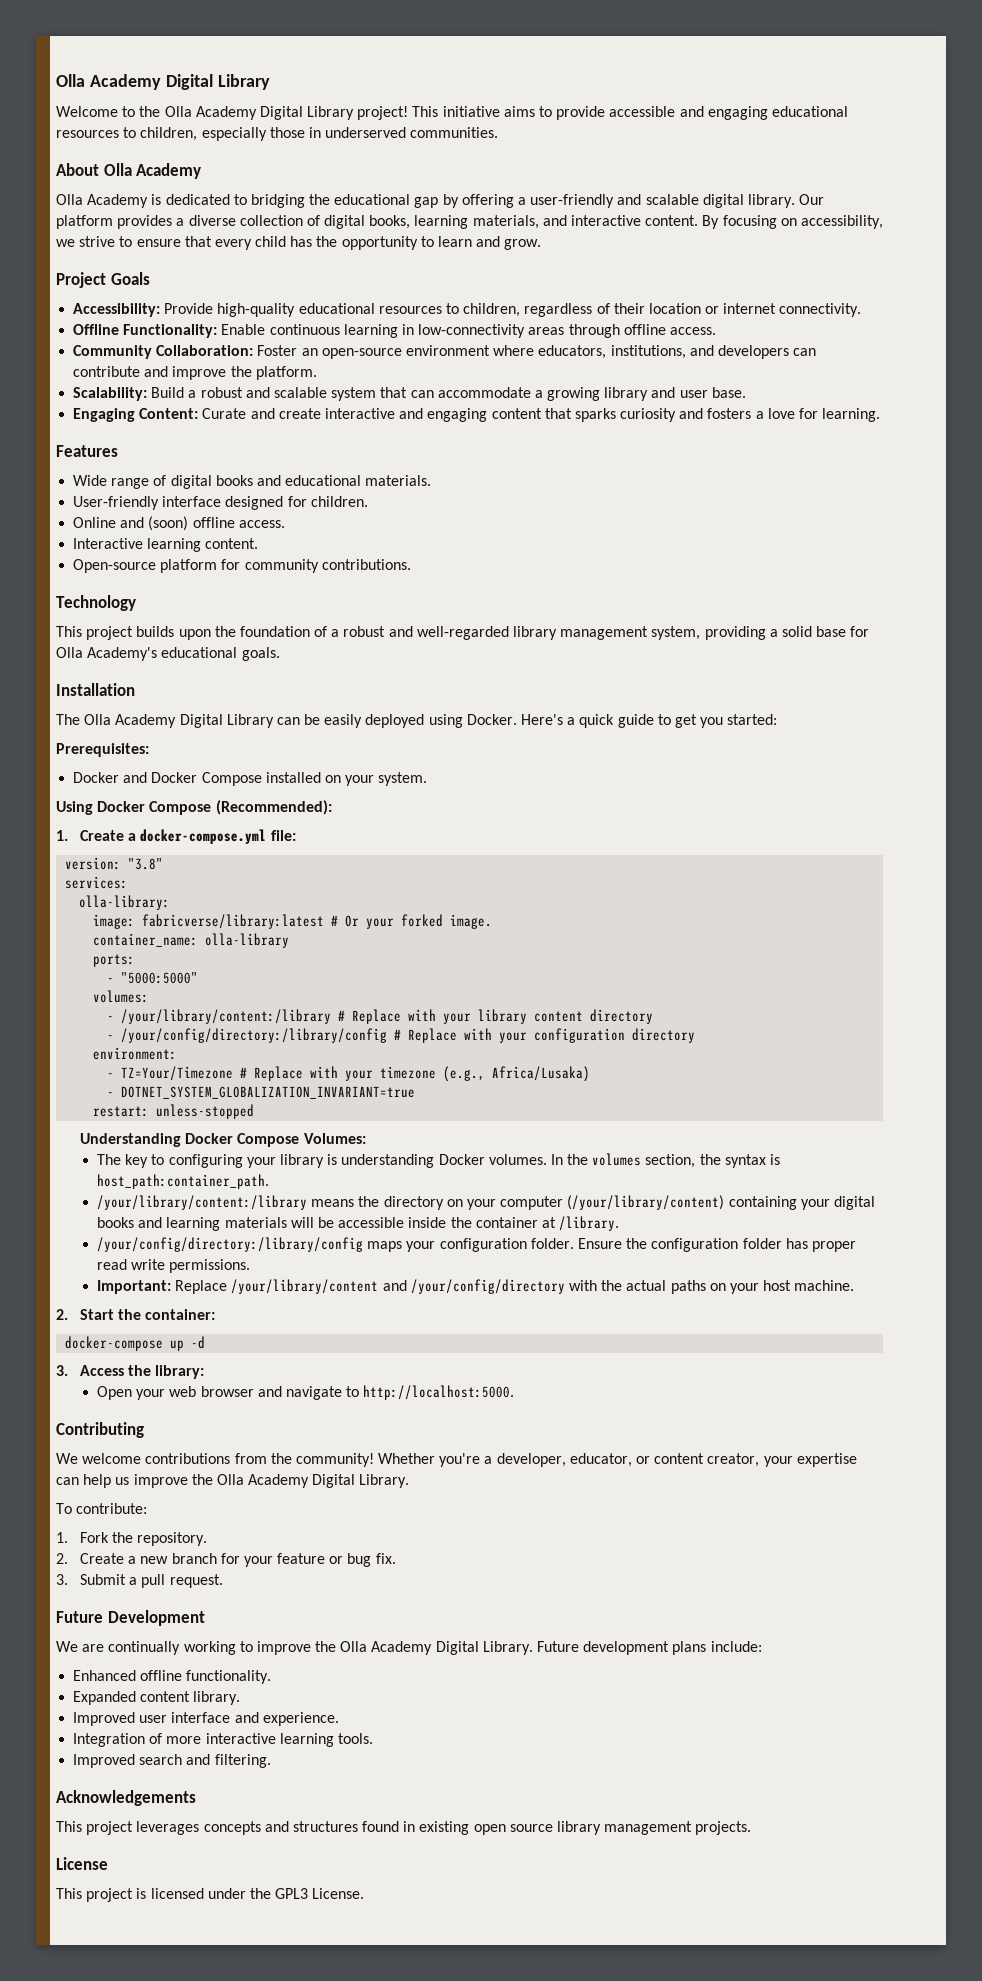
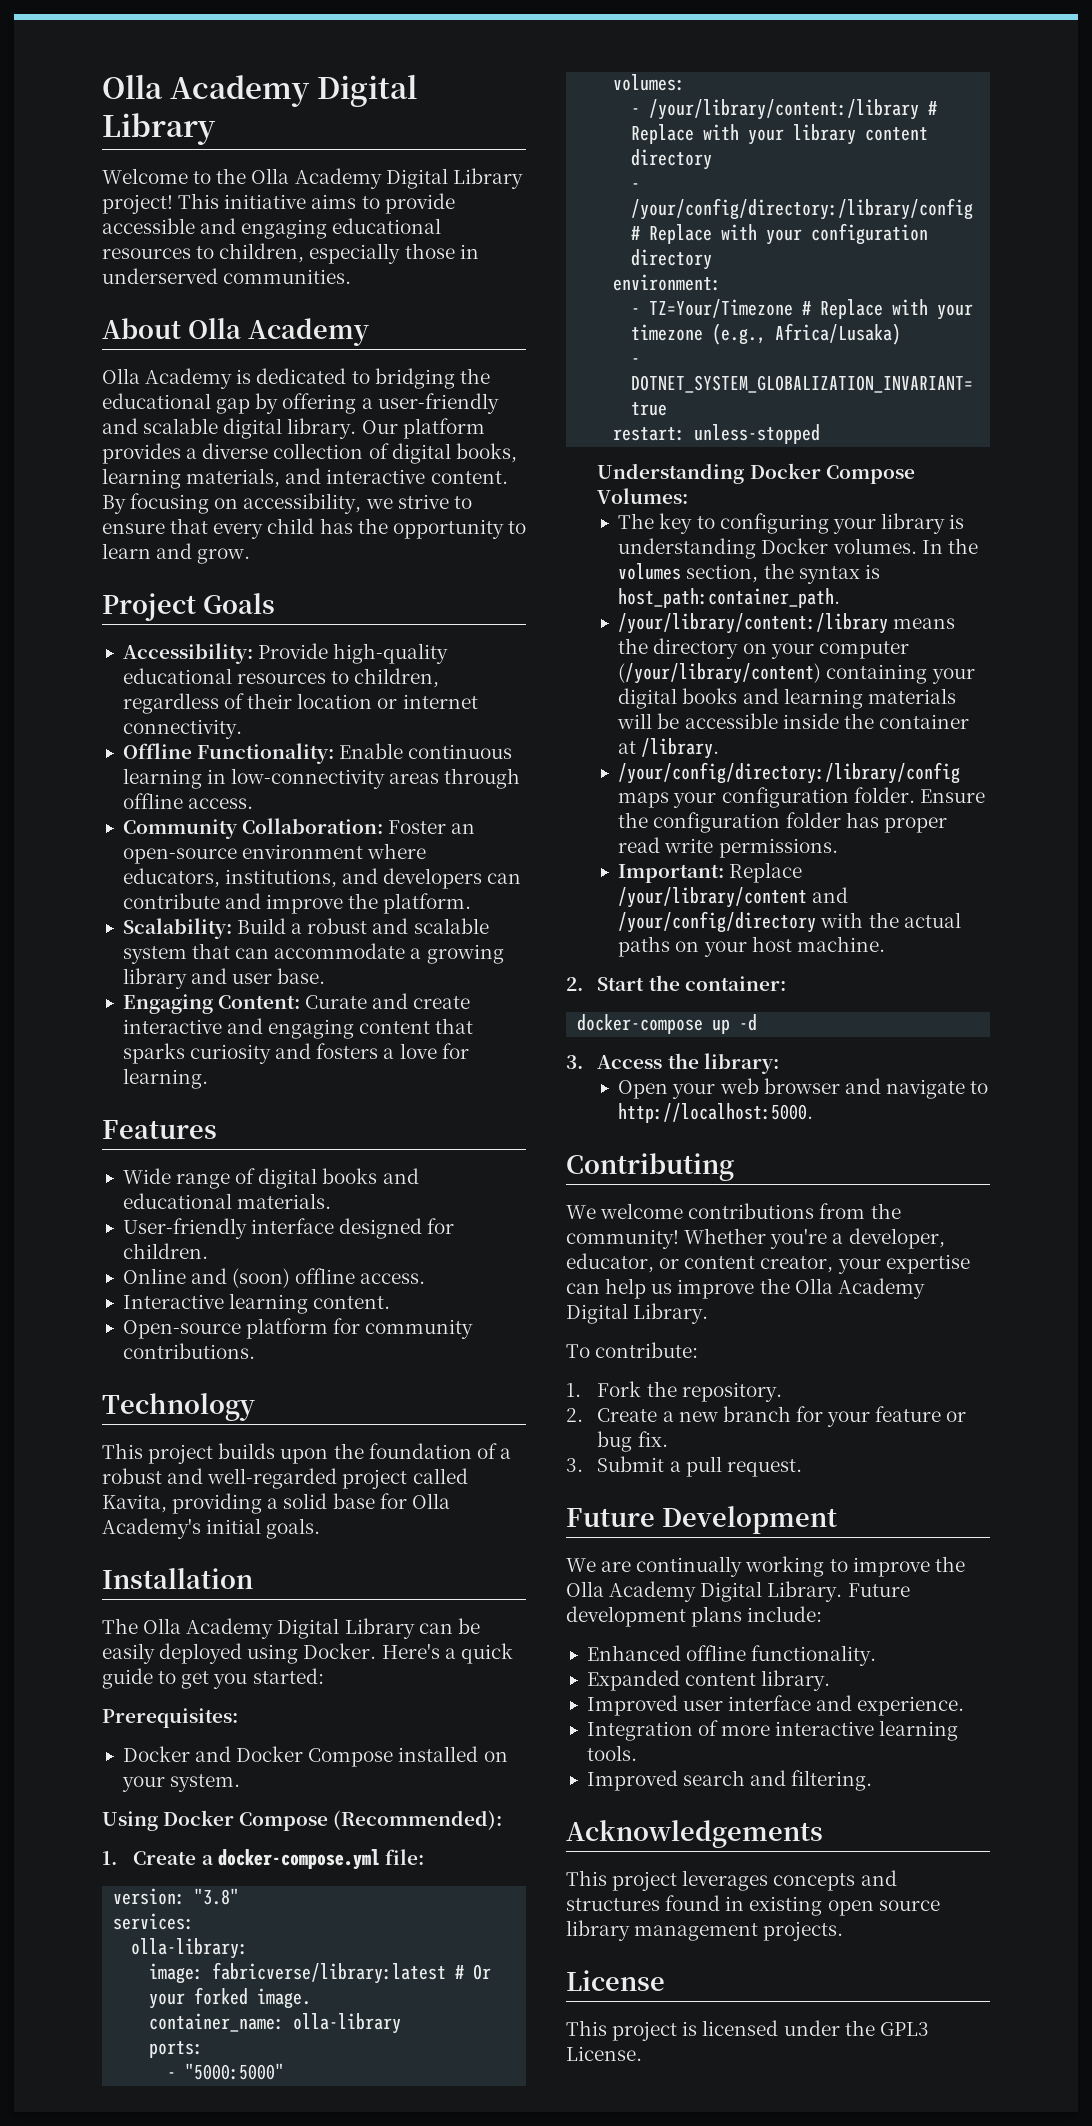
- This project builds upon the foundation of a robust and well-regarded library management system, providing a solid base for Olla Academy's educational goals.
+ This project builds upon the foundation of a robust and well-regarded project called Kavita, providing a solid base for Olla Academy's initial goals.

